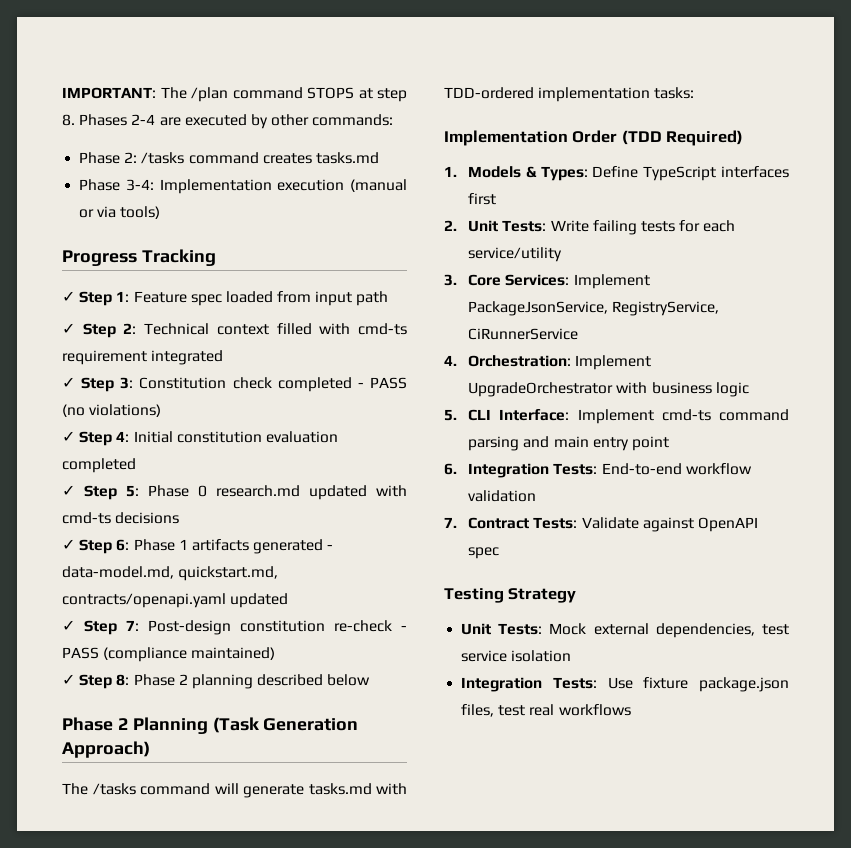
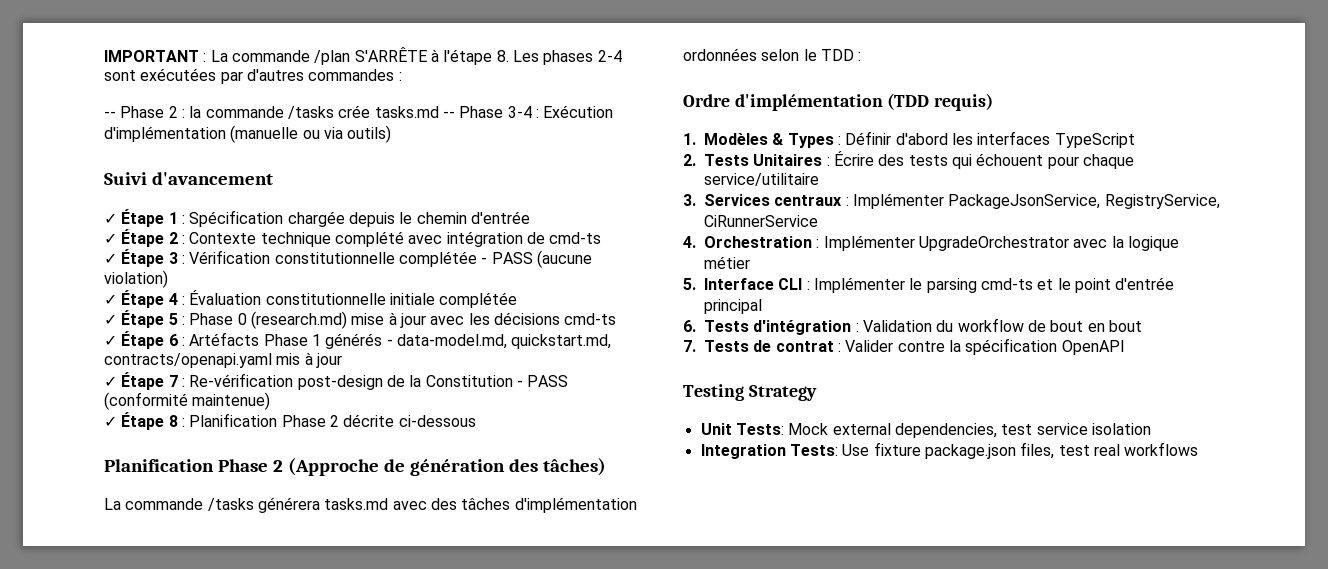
- IMPORTANT: The /plan command STOPS at step 8. Phases 2-4 are executed by other commands:
- Phase 2: /tasks command creates tasks.md
- Phase 3-4: Implementation execution (manual or via tools)
- Progress Tracking
- ✓ Step 1: Feature spec loaded from input path
- ✓ Step 2: Technical context filled with cmd-ts requirement integrated
- ✓ Step 3: Constitution check completed - PASS (no violations)
- ✓ Step 4: Initial constitution evaluation completed
- ✓ Step 5: Phase 0 research.md updated with cmd-ts decisions
- ✓ Step 6: Phase 1 artifacts generated - data-model.md, quickstart.md, contracts/openapi.yaml updated
- ✓ Step 7: Post-design constitution re-check - PASS (compliance maintained)
- ✓ Step 8: Phase 2 planning described below
- Phase 2 Planning (Task Generation Approach)
- The /tasks command will generate tasks.md with TDD-ordered implementation tasks:
- Implementation Order (TDD Required)
- 1. Models & Types: Define TypeScript interfaces first
+ IMPORTANT : La commande /plan S'ARRÊTE à l'étape 8. Les phases 2-4 sont exécutées par d'autres commandes :
+ -- Phase 2 : la commande /tasks crée tasks.md -- Phase 3-4 : Exécution d'implémentation (manuelle ou via outils)
+ Suivi d'avancement
+ ✓ Étape 1 : Spécification chargée depuis le chemin d'entrée
+ ✓ Étape 2 : Contexte technique complété avec intégration de cmd-ts
+ ✓ Étape 3 : Vérification constitutionnelle complétée - PASS (aucune violation)
+ ✓ Étape 4 : Évaluation constitutionnelle initiale complétée
+ ✓ Étape 5 : Phase 0 (research.md) mise à jour avec les décisions cmd-ts
+ ✓ Étape 6 : Artéfacts Phase 1 générés - data-model.md, quickstart.md, contracts/openapi.yaml mis à jour
+ ✓ Étape 7 : Re-vérification post-design de la Constitution - PASS (conformité maintenue)
+ ✓ Étape 8 : Planification Phase 2 décrite ci-dessous
+ Planification Phase 2 (Approche de génération des tâches)
+ La commande /tasks générera tasks.md avec des tâches d'implémentation ordonnées selon le TDD :
+ Ordre d'implémentation (TDD requis)
+ 1. Modèles & Types : Définir d'abord les interfaces TypeScript
- 2. Unit Tests: Write failing tests for each service/utility
- 3. Core Services: Implement PackageJsonService, RegistryService, CiRunnerService
- 4. Orchestration: Implement UpgradeOrchestrator with business logic
- 5. CLI Interface: Implement cmd-ts command parsing and main entry point
+ 2. Tests Unitaires : Écrire des tests qui échouent pour chaque service/utilitaire
+ 3. Services centraux : Implémenter PackageJsonService, RegistryService, CiRunnerService
+ 4. Orchestration : Implémenter UpgradeOrchestrator avec la logique métier
+ 5. Interface CLI : Implémenter le parsing cmd-ts et le point d'entrée principal
- 6. Integration Tests: End-to-end workflow validation
- 7. Contract Tests: Validate against OpenAPI spec
+ 6. Tests d'intégration : Validation du workflow de bout en bout
+ 7. Tests de contrat : Valider contre la spécification OpenAPI

